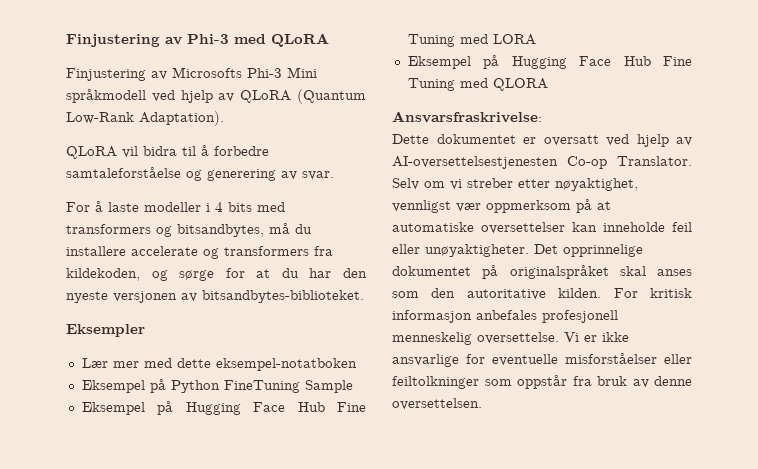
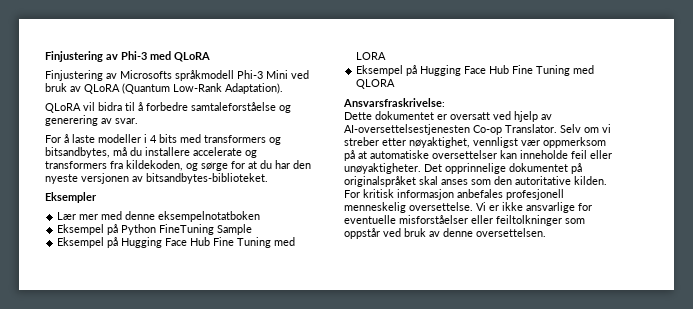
- Finjustering av Microsofts Phi-3 Mini språkmodell ved hjelp av QLoRA (Quantum Low-Rank Adaptation).
+ Finjustering av Microsofts språkmodell Phi-3 Mini ved bruk av QLoRA (Quantum Low-Rank Adaptation).
- Lær mer med dette eksempel-notatboken
+ Lær mer med denne eksempelnotatboken
- Vi er ikke ansvarlige for eventuelle misforståelser eller feiltolkninger som oppstår fra bruk av denne oversettelsen.
+ Vi er ikke ansvarlige for eventuelle misforståelser eller feiltolkninger som oppstår ved bruk av denne oversettelsen.

